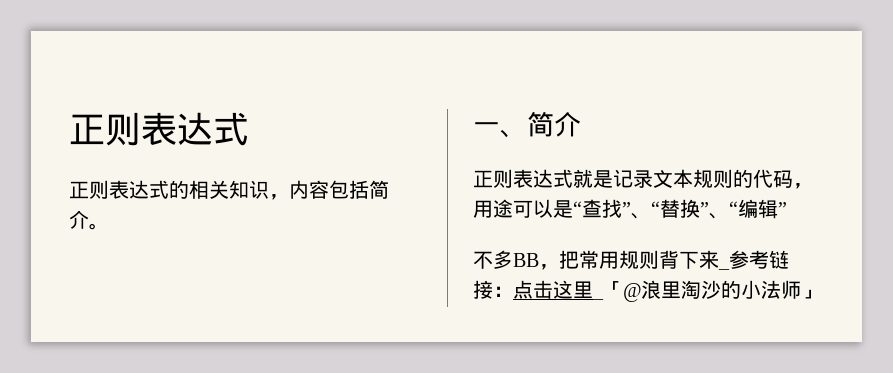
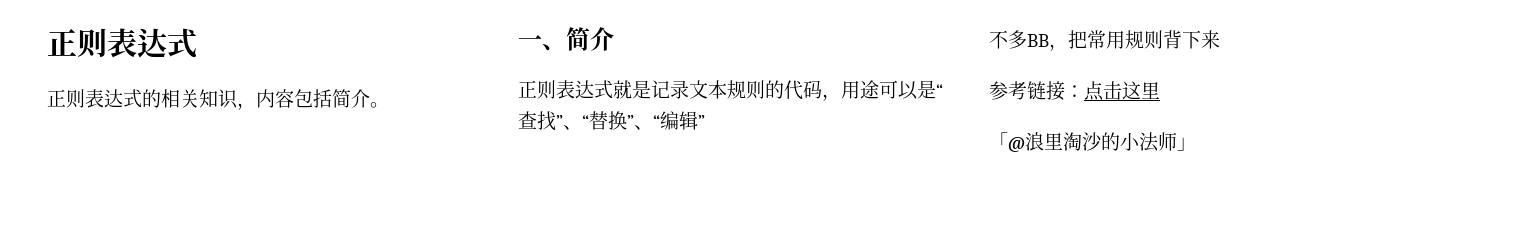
- 不多BB，把常用规则背下来_参考链接：点击这里_「@浪里淘沙的小法师」
+ 不多BB，把常用规则背下来
+ 参考链接：点击这里
+ 「@浪里淘沙的小法师」

